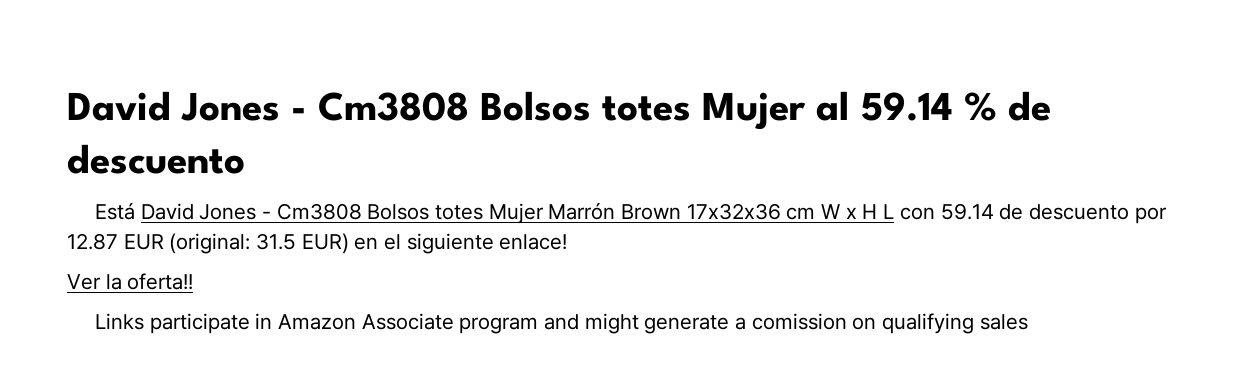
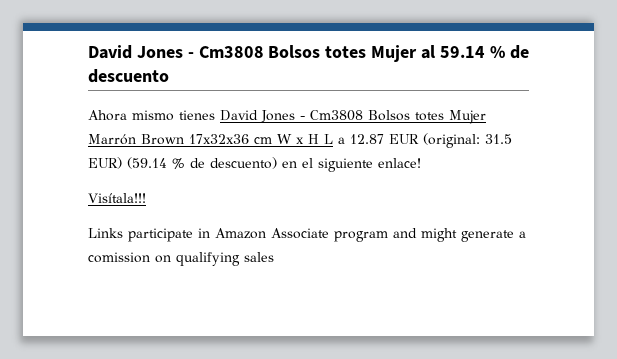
- Está David Jones - Cm3808 Bolsos totes Mujer Marrón Brown 17x32x36 cm W x H L con 59.14 de descuento por 12.87 EUR (original: 31.5 EUR) en el siguiente enlace!
+ Ahora mismo tienes David Jones - Cm3808 Bolsos totes Mujer Marrón Brown 17x32x36 cm W x H L a 12.87 EUR (original: 31.5 EUR) (59.14 % de descuento) en el siguiente enlace!
- Ver la oferta!!
+ Visítala!!!

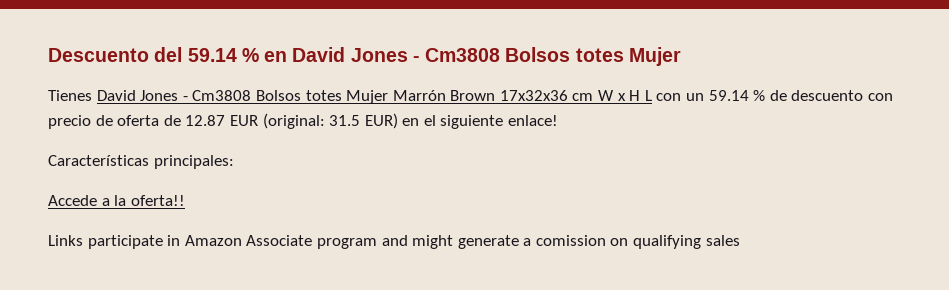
- David Jones - Cm3808 Bolsos totes Mujer al 59.14 % de descuento
- Ahora mismo tienes David Jones - Cm3808 Bolsos totes Mujer Marrón Brown 17x32x36 cm W x H L a 12.87 EUR (original: 31.5 EUR) (59.14 % de descuento) en el siguiente enlace!
+ Descuento del 59.14 % en David Jones - Cm3808 Bolsos totes Mujer
+ Tienes David Jones - Cm3808 Bolsos totes Mujer Marrón Brown 17x32x36 cm W x H L con un 59.14 % de descuento con precio de oferta de 12.87 EUR (original: 31.5 EUR) en el siguiente enlace!
- Visítala!!!
+ Características principales:
+ Accede a la oferta!!

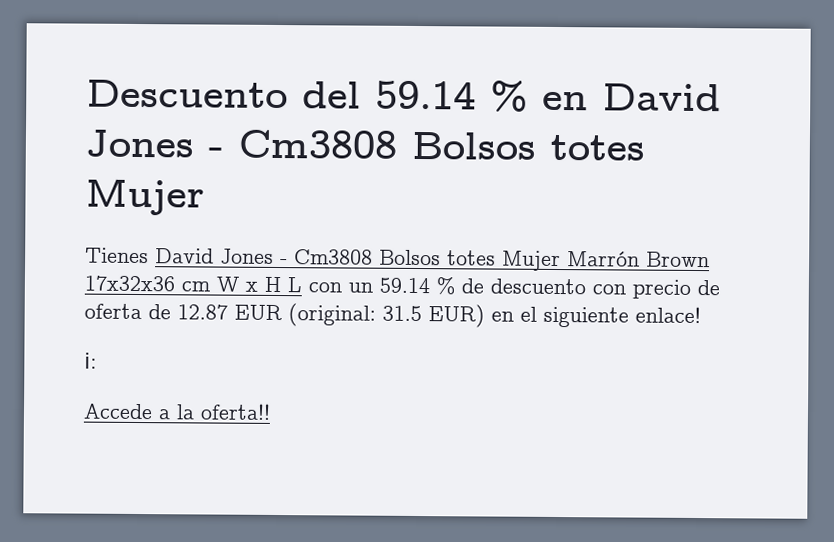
- Características principales:
+ ℹ:
- Links participate in Amazon Associate program and might generate a comission on qualifying sales

